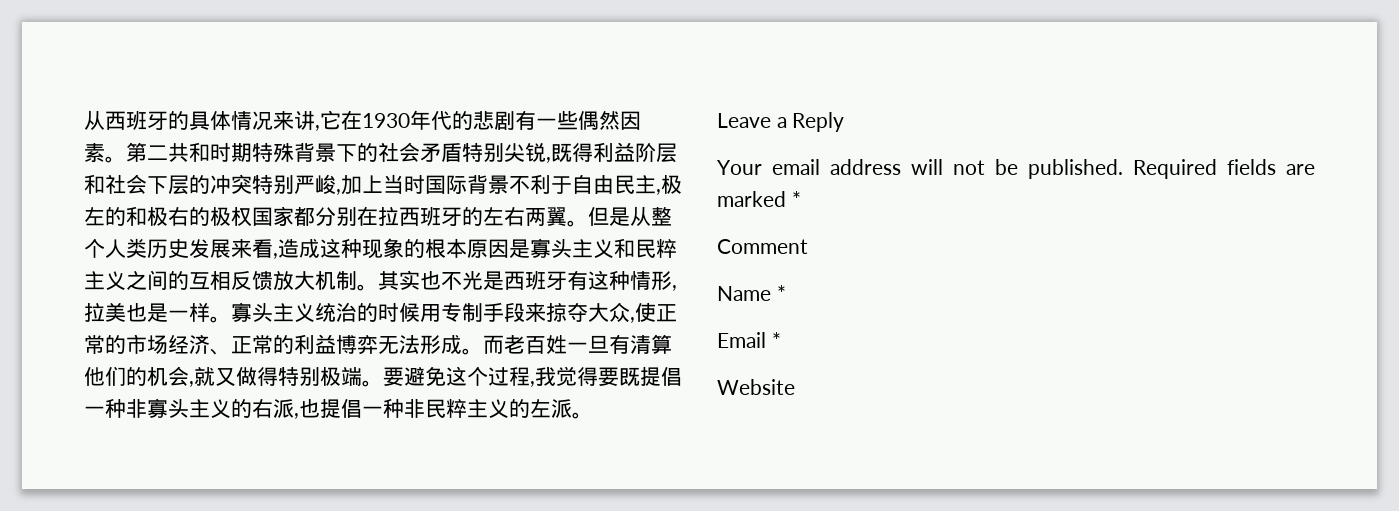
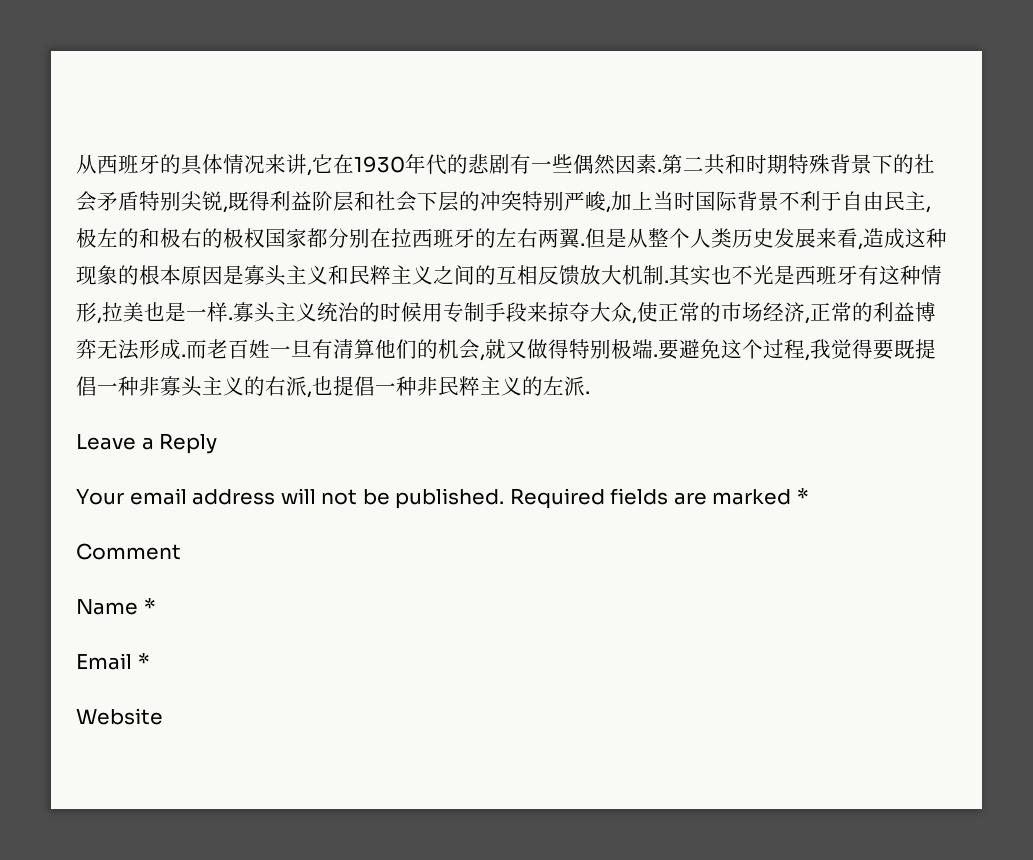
- 从西班牙的具体情况来讲,它在1930年代的悲剧有一些偶然因素。
+ 从西班牙的具体情况来讲,它在1930年代的悲剧有一些偶然因素.
- 第二共和时期特殊背景下的社会矛盾特别尖锐,既得利益阶层和社会下层的冲突特别严峻,加上当时国际背景不利于自由民主,极左的和极右的极权国家都分别在拉西班牙的左右两翼。
+ 第二共和时期特殊背景下的社会矛盾特别尖锐,既得利益阶层和社会下层的冲突特别严峻,加上当时国际背景不利于自由民主,极左的和极右的极权国家都分别在拉西班牙的左右两翼.
- 但是从整个人类历史发展来看,造成这种现象的根本原因是寡头主义和民粹主义之间的互相反馈放大机制。
+ 但是从整个人类历史发展来看,造成这种现象的根本原因是寡头主义和民粹主义之间的互相反馈放大机制.
- 其实也不光是西班牙有这种情形,拉美也是一样。
+ 其实也不光是西班牙有这种情形,拉美也是一样.
- 寡头主义统治的时候用专制手段来掠夺大众,使正常的市场经济、正常的利益博弈无法形成。
+ 寡头主义统治的时候用专制手段来掠夺大众,使正常的市场经济,正常的利益博弈无法形成.
- 而老百姓一旦有清算他们的机会,就又做得特别极端。
+ 而老百姓一旦有清算他们的机会,就又做得特别极端.
- 要避免这个过程,我觉得要既提倡一种非寡头主义的右派,也提倡一种非民粹主义的左派。
+ 要避免这个过程,我觉得要既提倡一种非寡头主义的右派,也提倡一种非民粹主义的左派.

